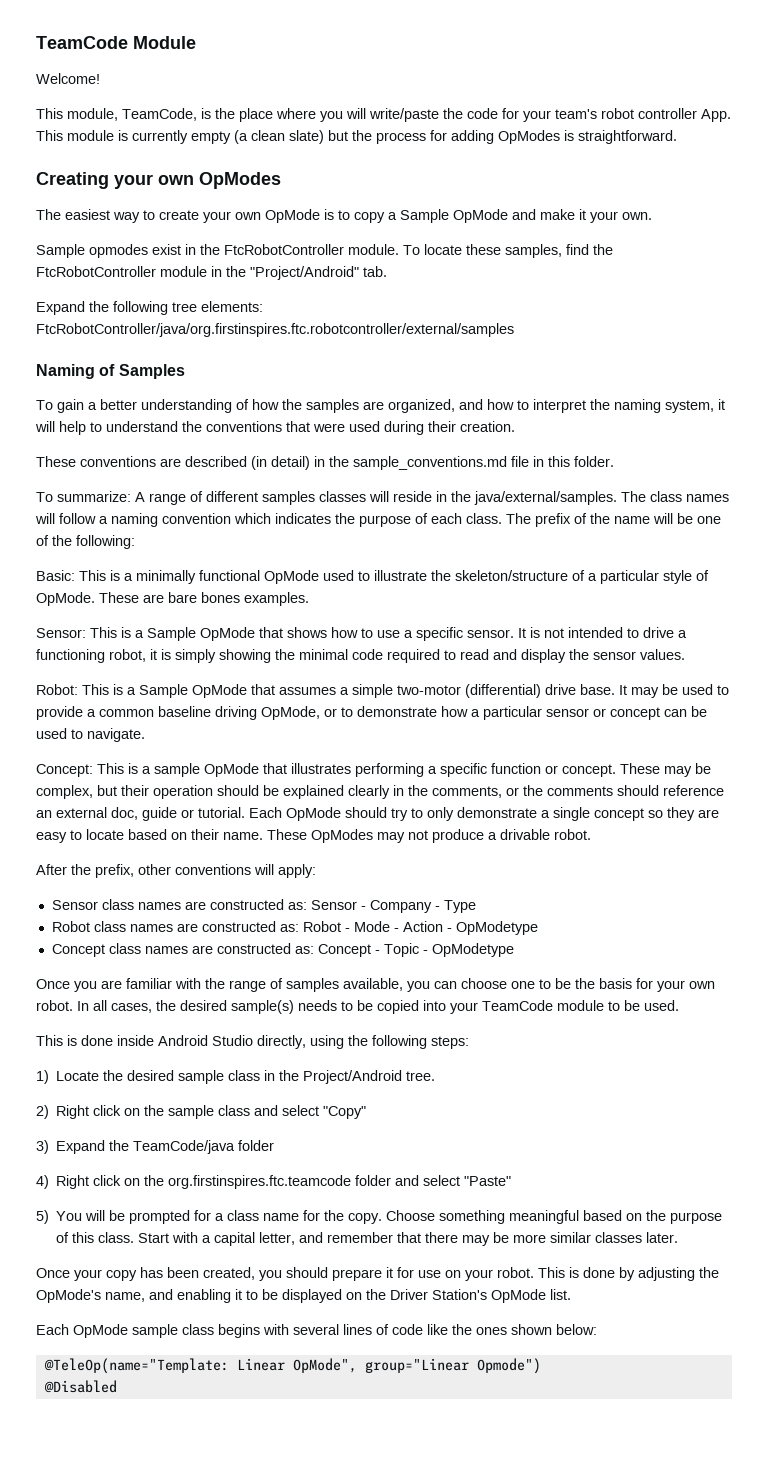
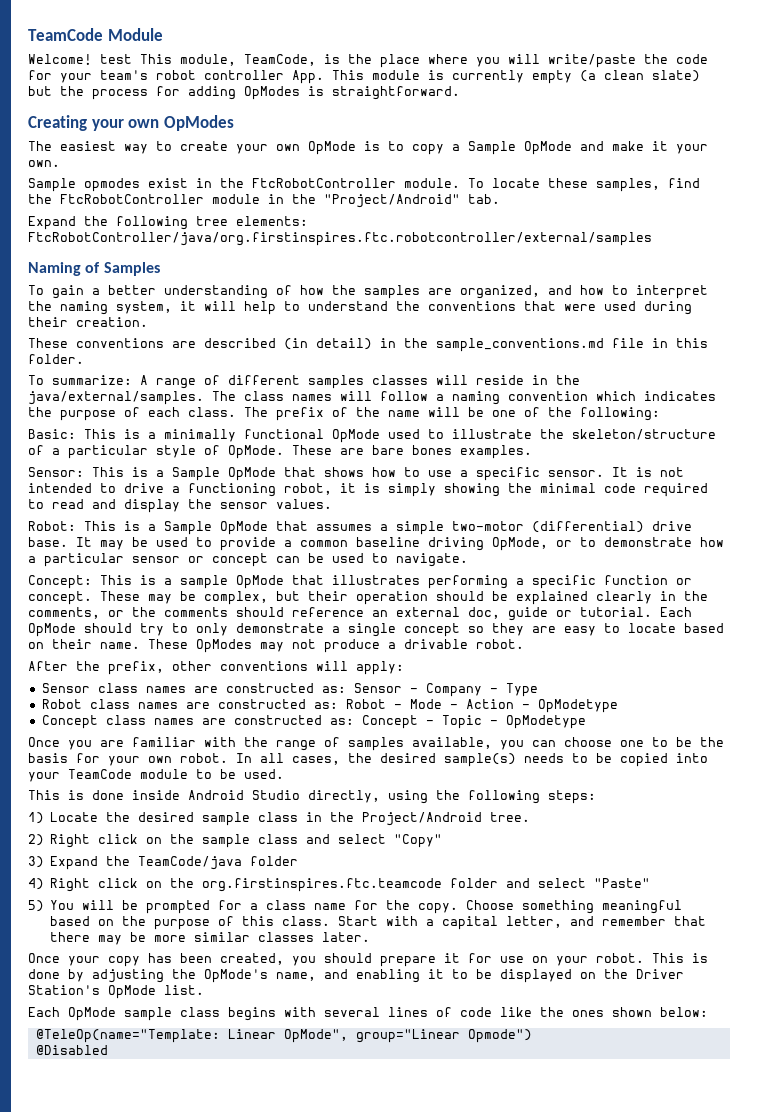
- Welcome!
- This module, TeamCode, is the place where you will write/paste the code for your team's robot controller App. This module is currently empty (a clean slate) but the process for adding OpModes is straightforward.
+ Welcome! test This module, TeamCode, is the place where you will write/paste the code for your team's robot controller App. This module is currently empty (a clean slate) but the process for adding OpModes is straightforward.

